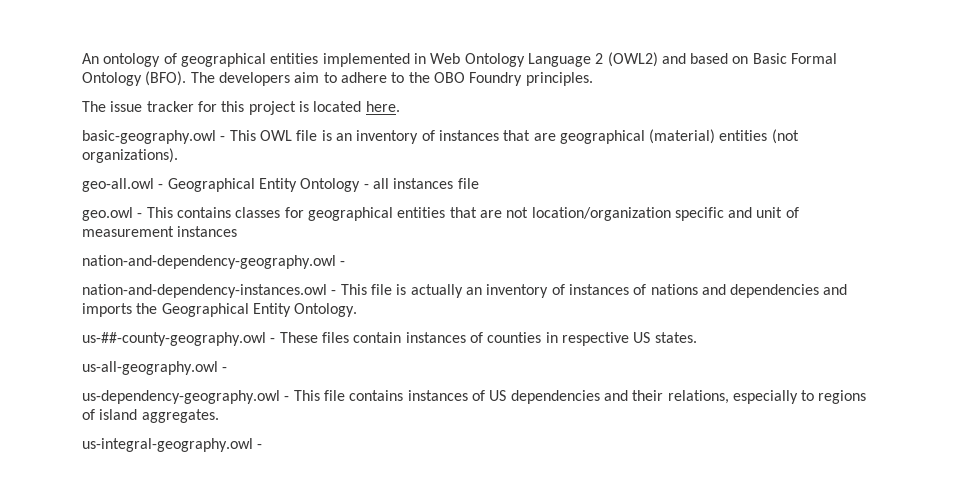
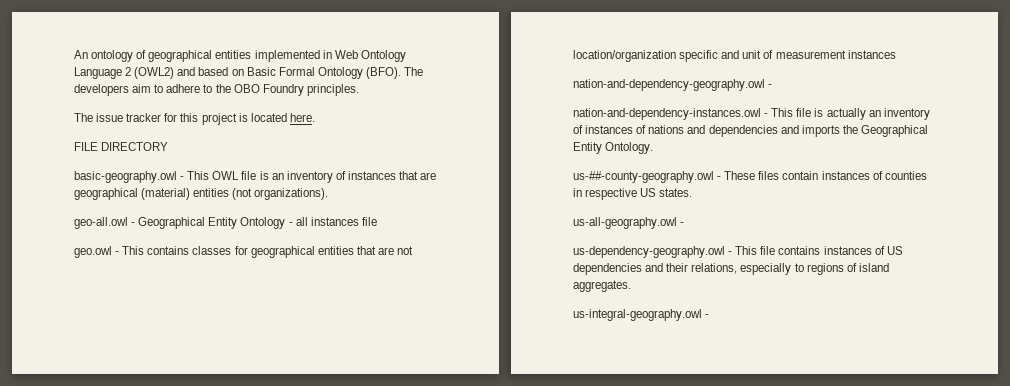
+ FILE DIRECTORY

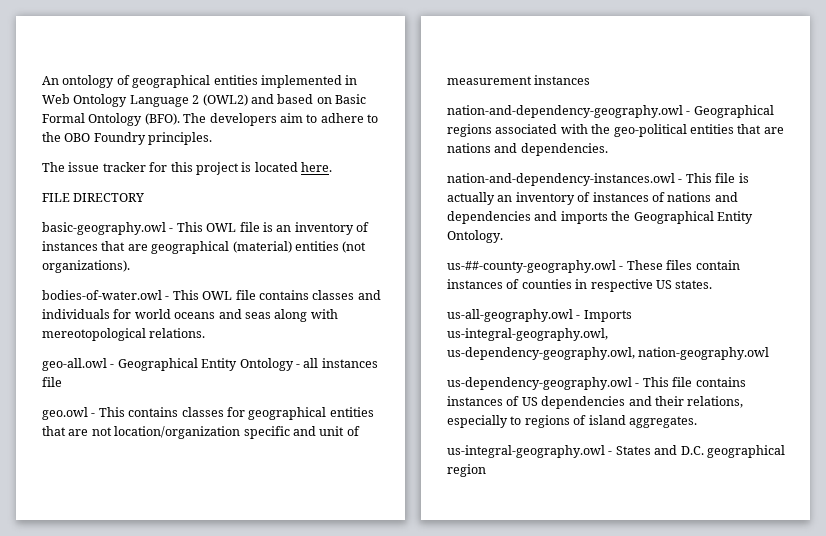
+ bodies-of-water.owl - This OWL file contains classes and individuals for world oceans and seas along with mereotopological relations.
- nation-and-dependency-geography.owl -
+ nation-and-dependency-geography.owl - Geographical regions associated with the geo-political entities that are nations and dependencies.
- us-all-geography.owl -
+ us-all-geography.owl - Imports us-integral-geography.owl, us-dependency-geography.owl, nation-geography.owl
- us-integral-geography.owl -
+ us-integral-geography.owl - States and D.C. geographical region

